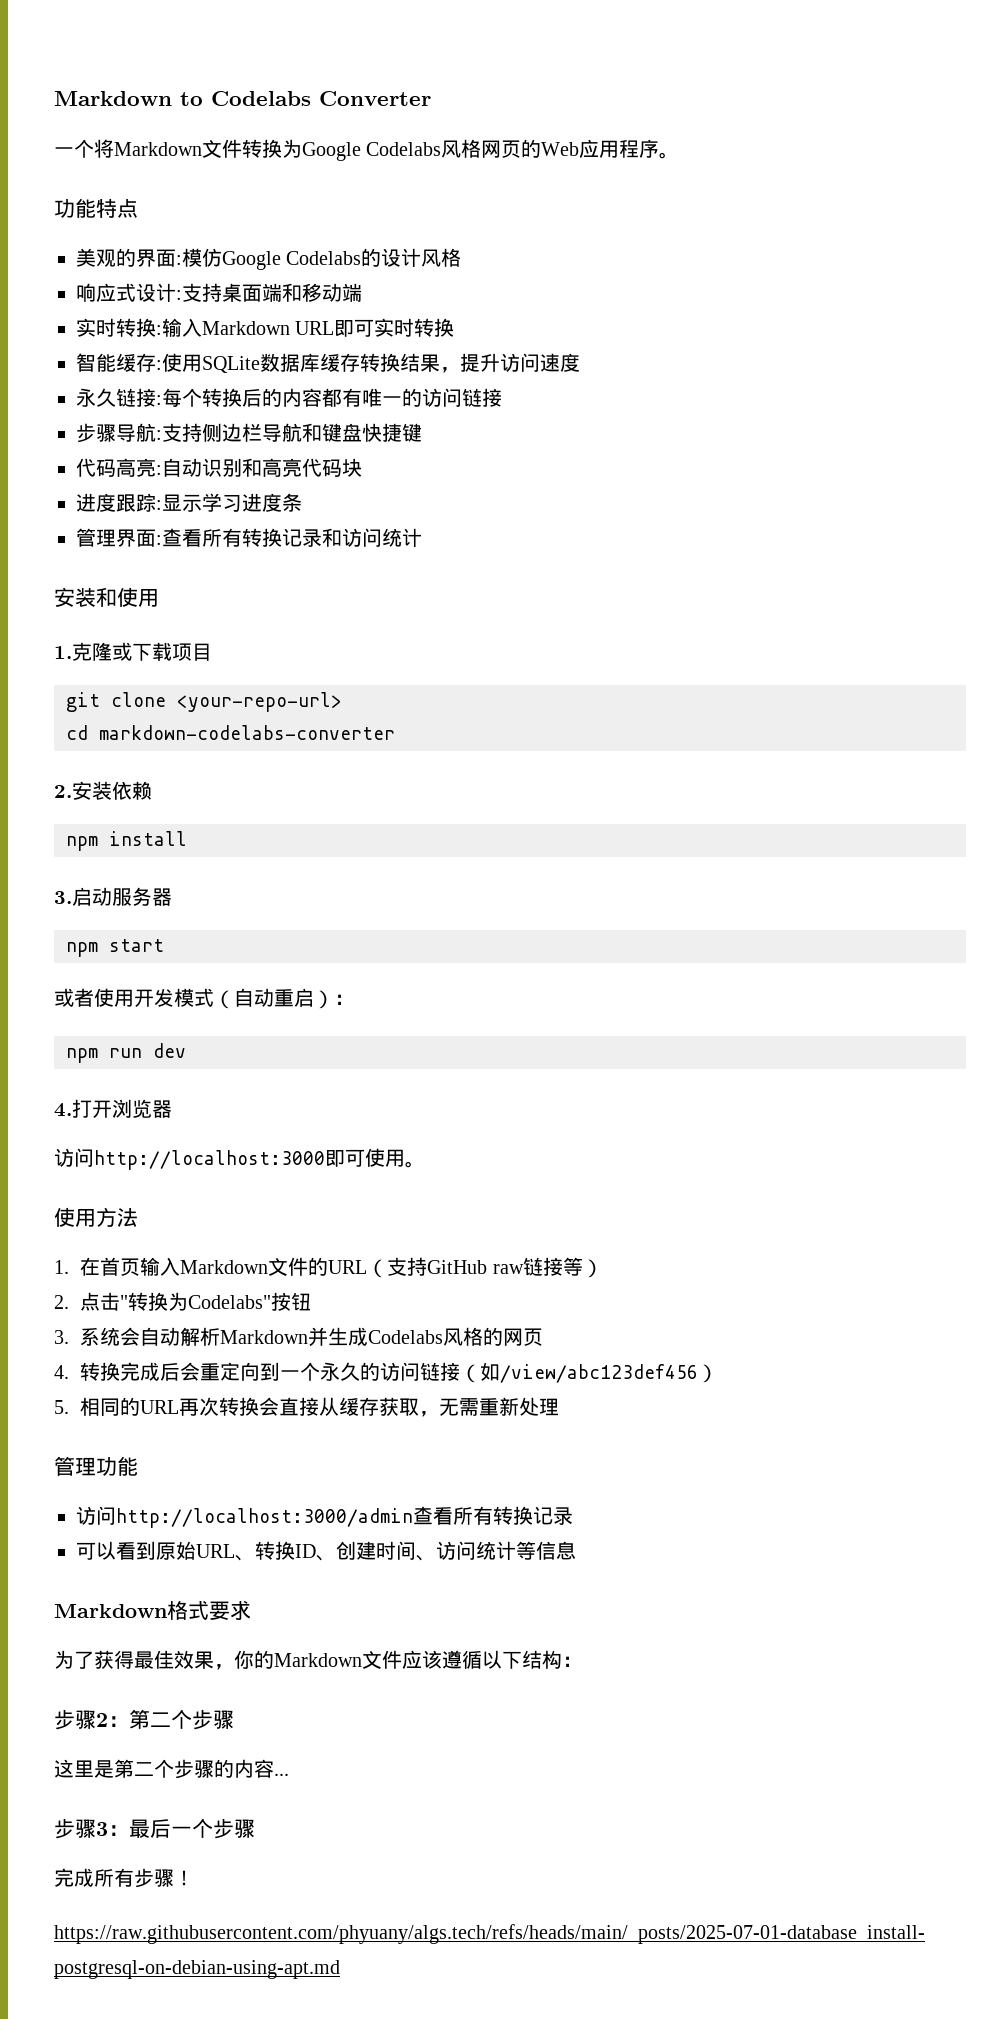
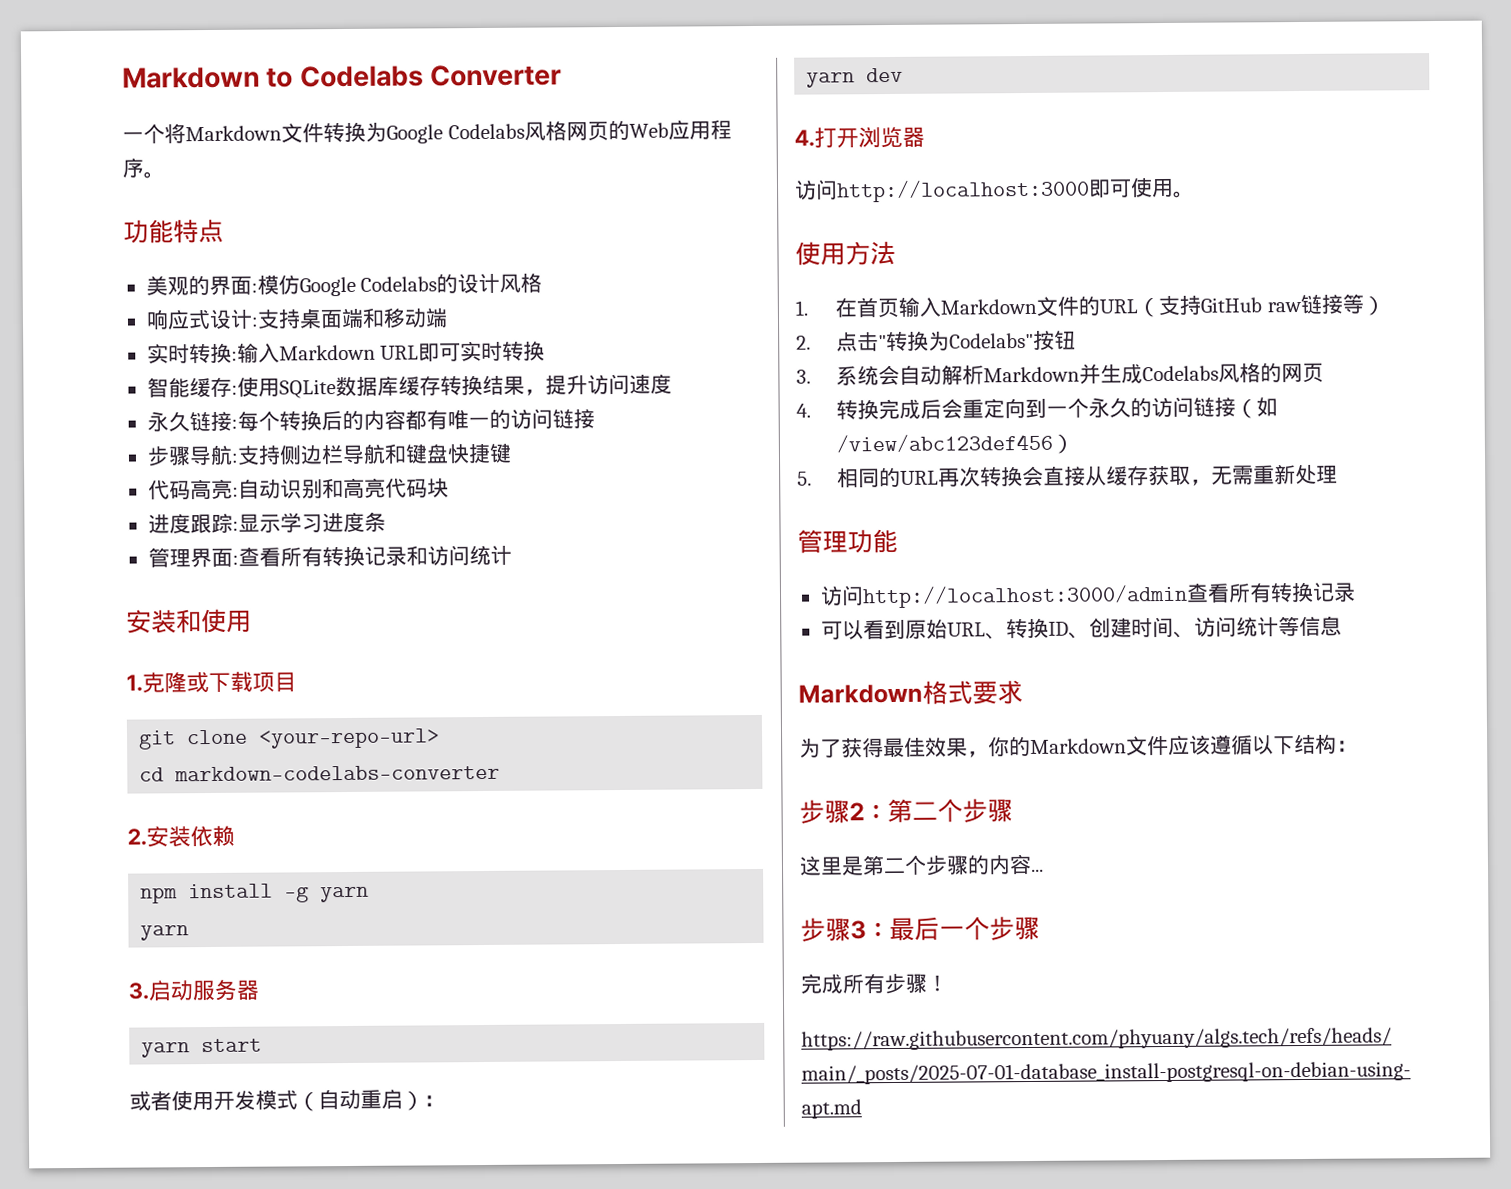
- npm install
+ npm install -g yarn
+ yarn
- npm start
+ yarn start
- npm run dev
+ yarn dev

